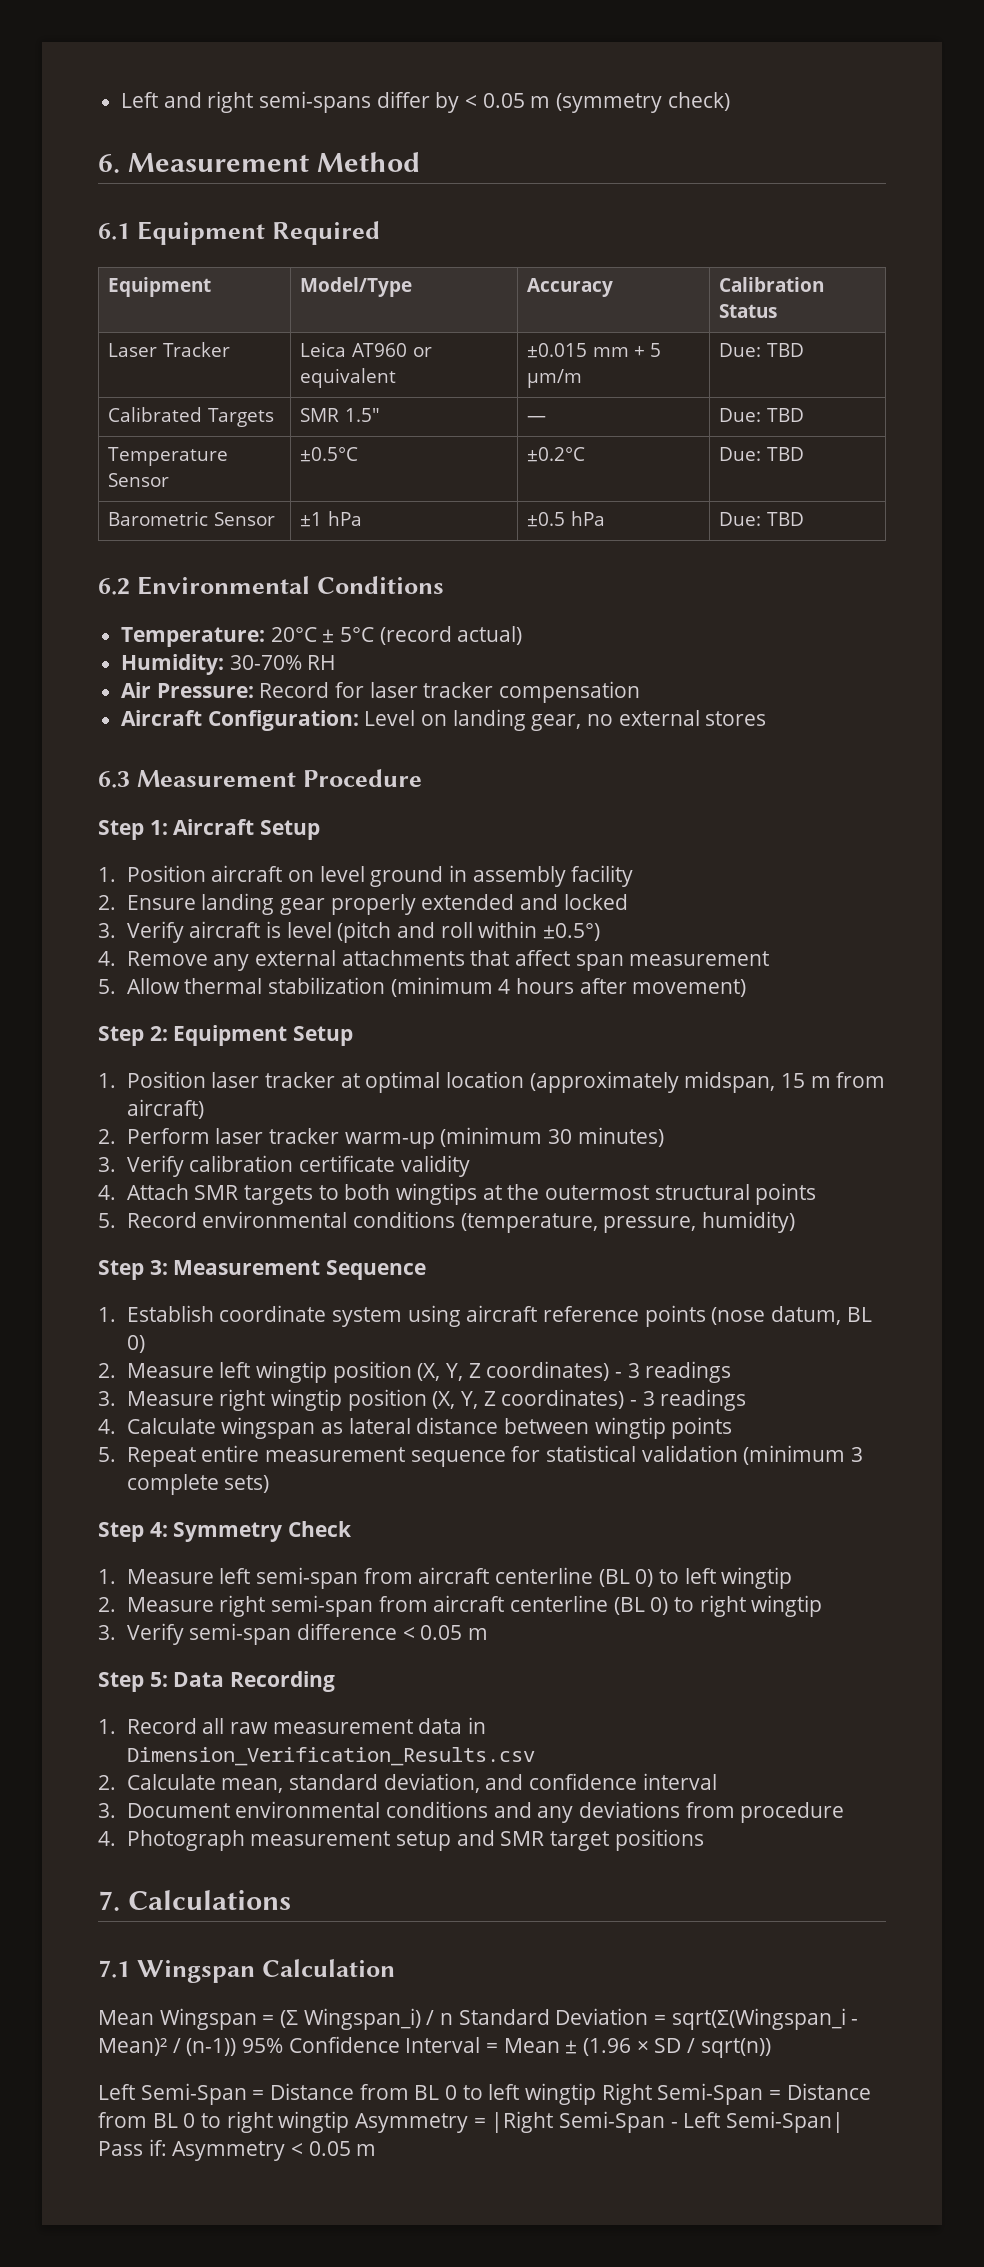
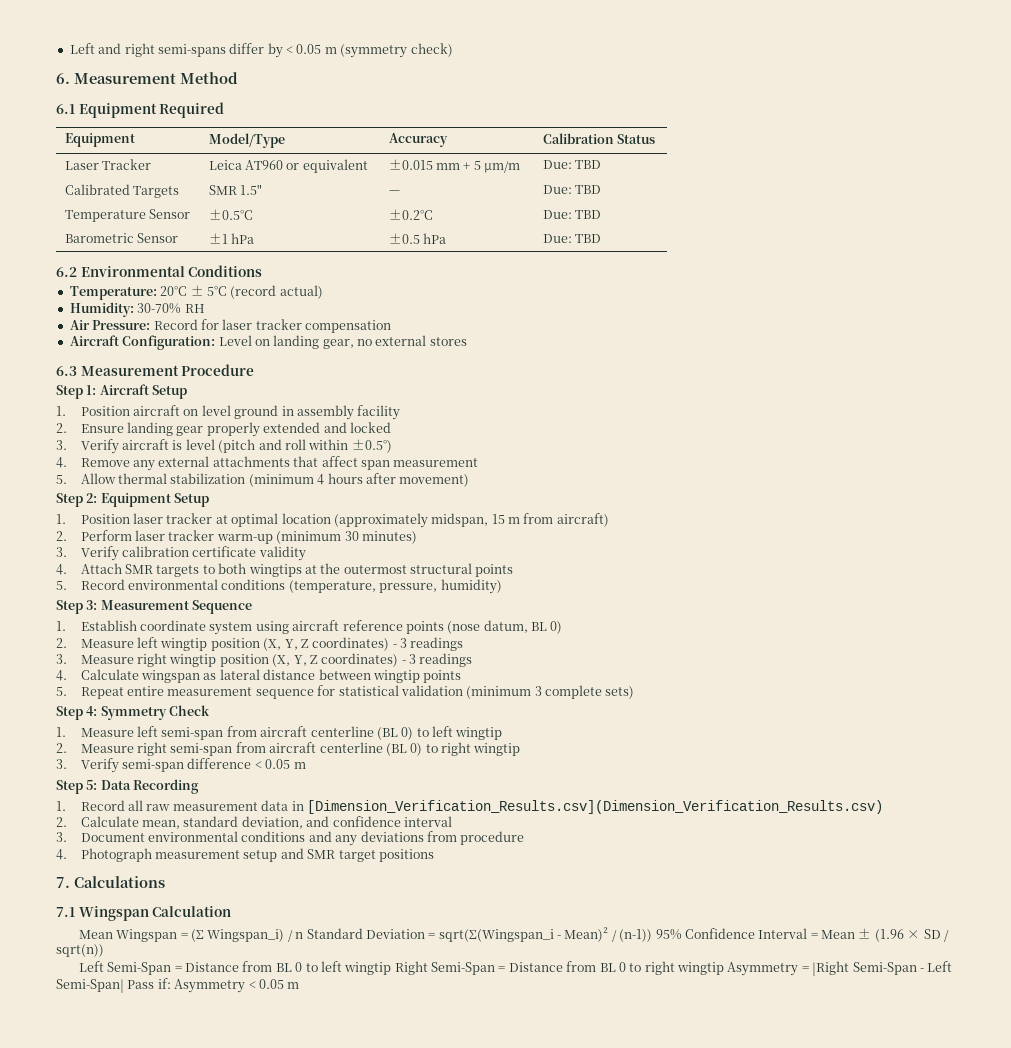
- 1. Record all raw measurement data in Dimension_Verification_Results.csv
+ 1. Record all raw measurement data in [Dimension_Verification_Results.csv](Dimension_Verification_Results.csv)

